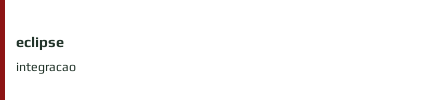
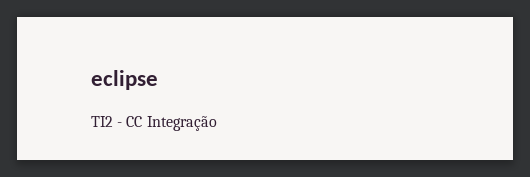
- integracao
+ TI2 - CC Integração

